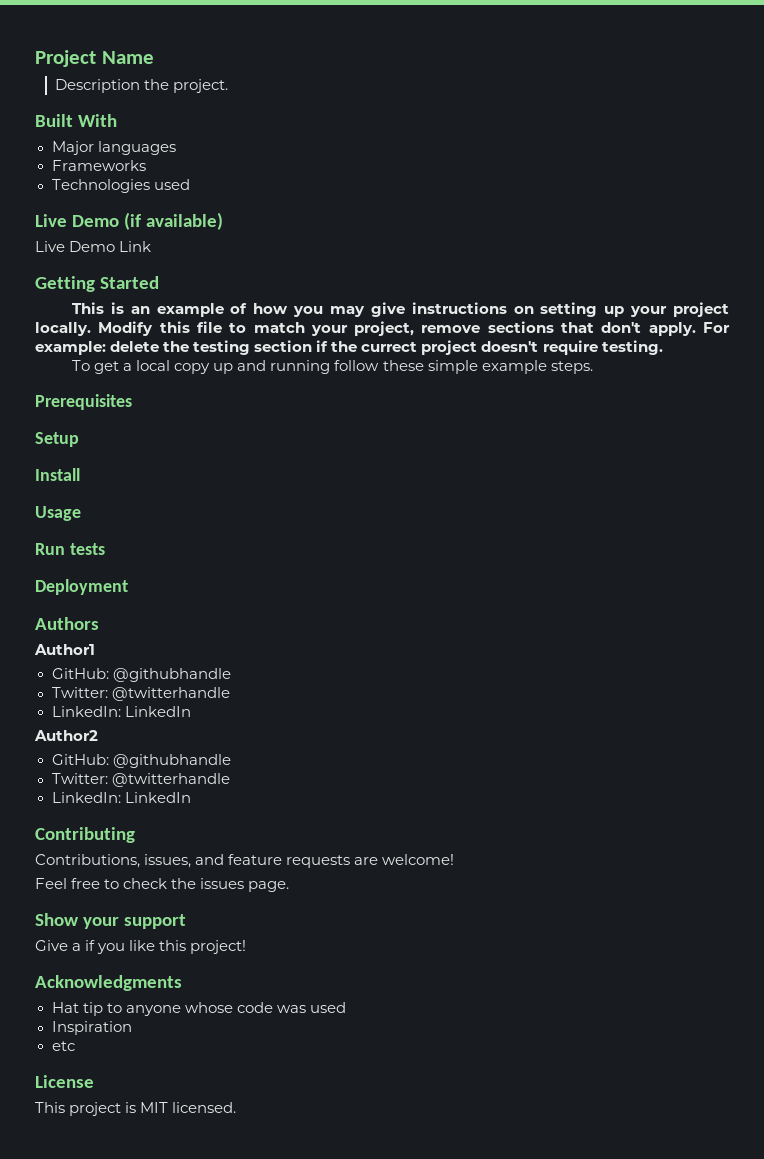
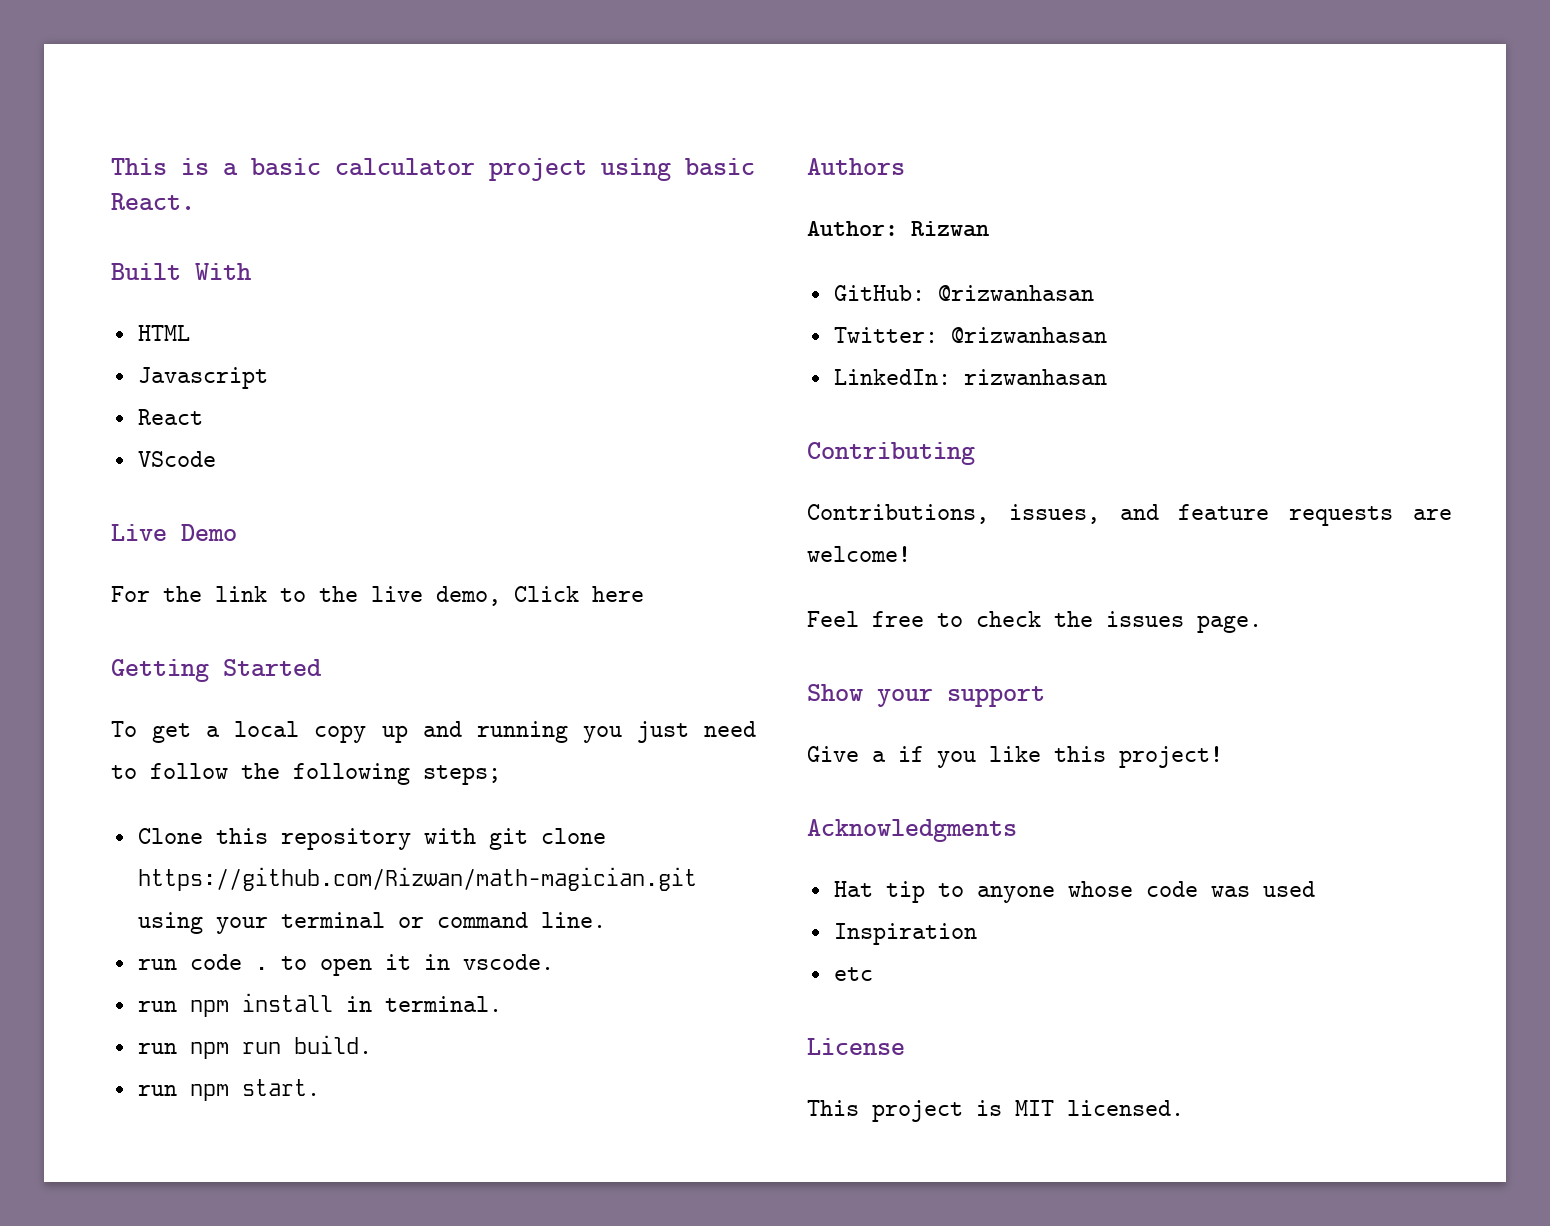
- Project Name
- Description the project.
+ This is a basic calculator project using basic React.
  Built With
- Major languages
- Frameworks
- Technologies used
- Live Demo (if available)
- Live Demo Link
+ HTML
+ Javascript
+ React
+ VScode
+ Live Demo
+ For the link to the live demo, Click here
  Getting Started
- This is an example of how you may give instructions on setting up your project locally. Modify this file to match your project, remove sections that don't apply. For example: delete the testing section if the currect project doesn't require testing.
- To get a local copy up and running follow these simple example steps.
- Prerequisites
- Setup
- Install
- Usage
- Run tests
- Deployment
+ To get a local copy up and running you just need to follow the following steps;
+ Clone this repository with git clone https://github.com/Rizwan/math-magician.git using your terminal or command line.
+ run code . to open it in vscode.
+ run npm install in terminal.
+ run npm run build.
+ run npm start.
- Author1
- GitHub: @githubhandle
- Twitter: @twitterhandle
- LinkedIn: LinkedIn
- Author2
- GitHub: @githubhandle
- Twitter: @twitterhandle
- LinkedIn: LinkedIn
+ Author: Rizwan
+ GitHub: @rizwanhasan
+ Twitter: @rizwanhasan
+ LinkedIn: rizwanhasan

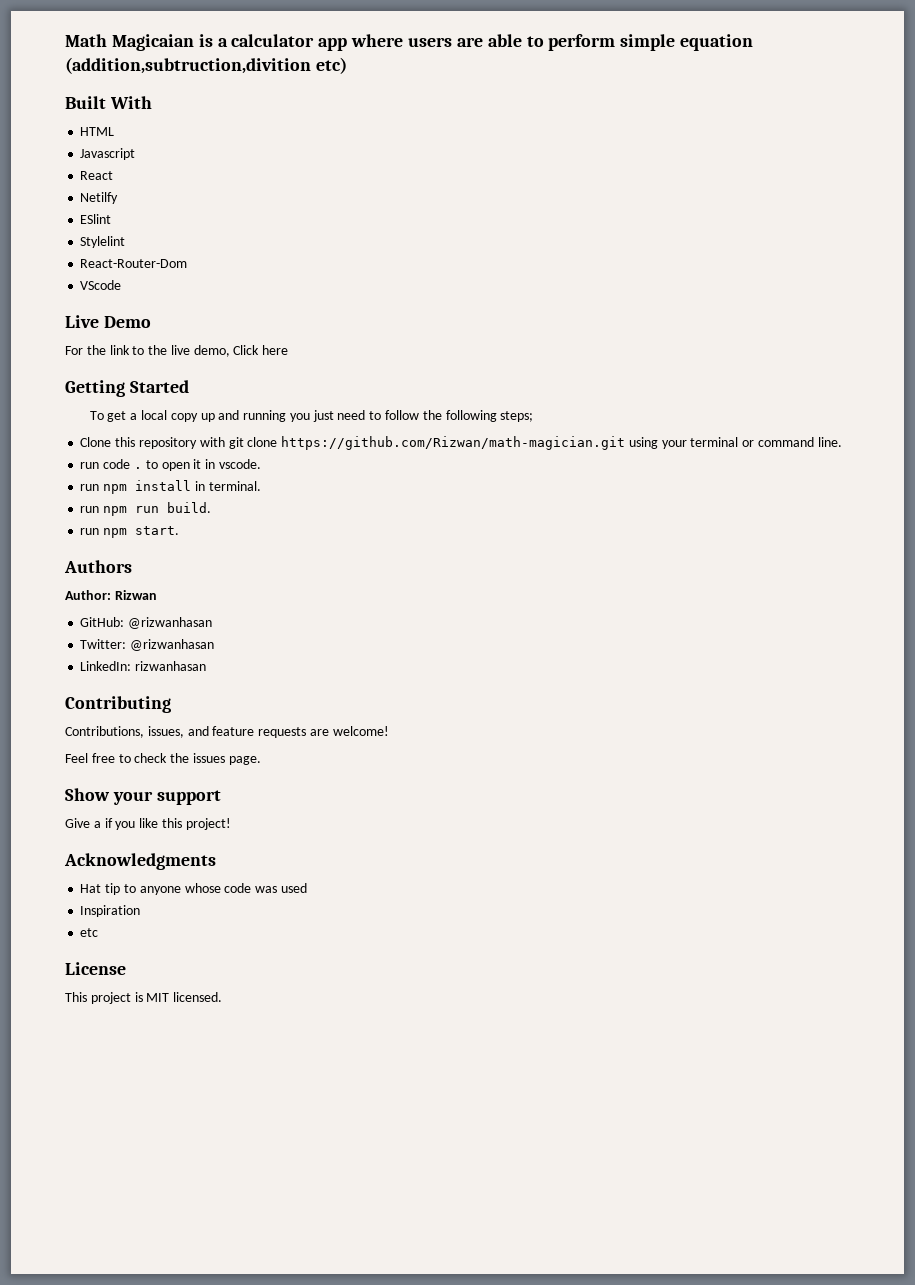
- This is a basic calculator project using basic React.
+ Math Magicaian is a calculator app where users are able to perform simple equation (addition,subtruction,divition etc)
+ Netilfy
+ ESlint
+ Stylelint
+ React-Router-Dom

